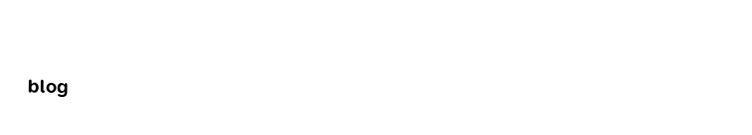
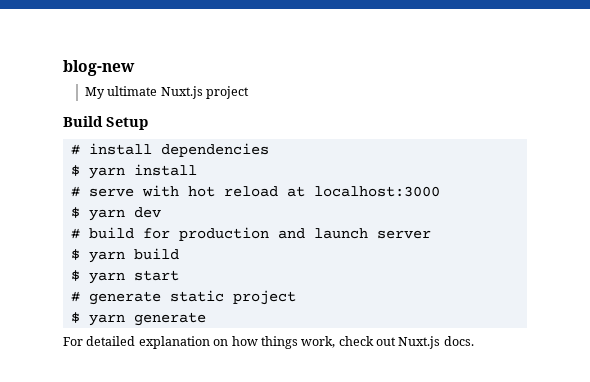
- blog
+ blog-new
+ My ultimate Nuxt.js project
+ Build Setup
+ # install dependencies
+ $ yarn install
+ # serve with hot reload at localhost:3000
+ $ yarn dev
+ # build for production and launch server
+ $ yarn build
+ $ yarn start
+ # generate static project
+ $ yarn generate
+ For detailed explanation on how things work, check out Nuxt.js docs.

